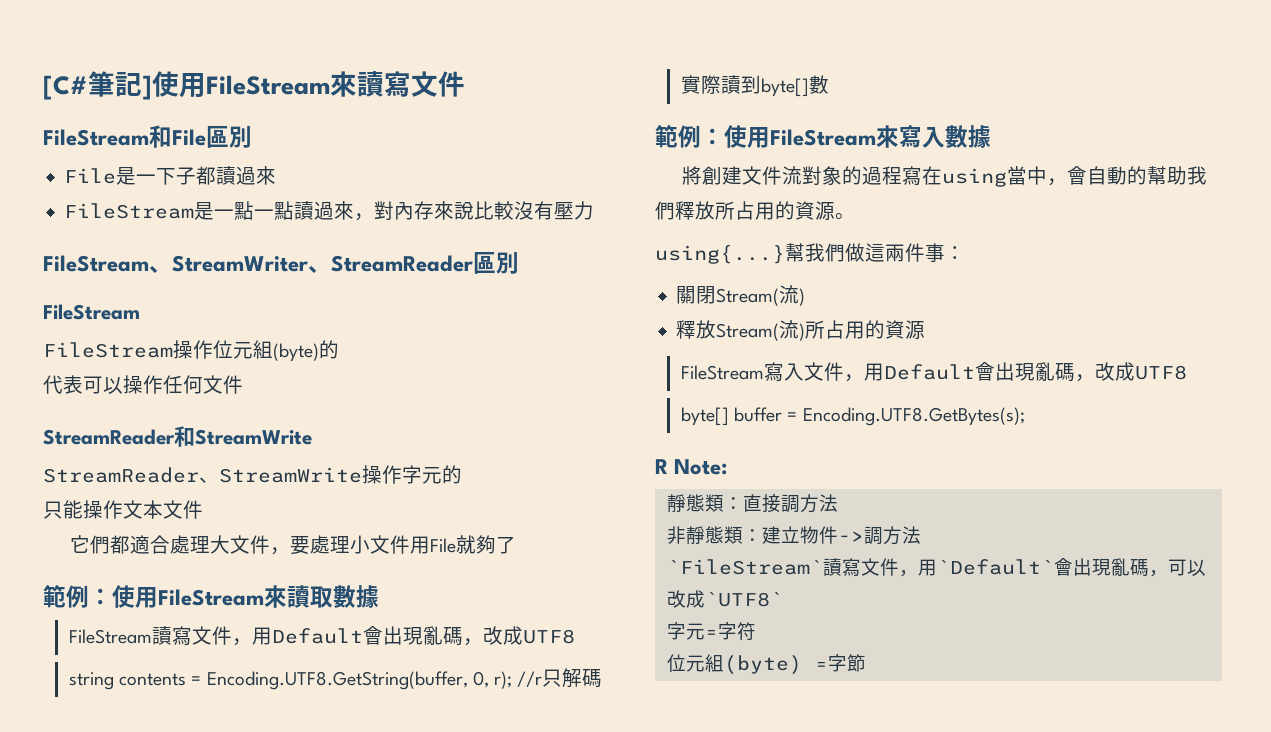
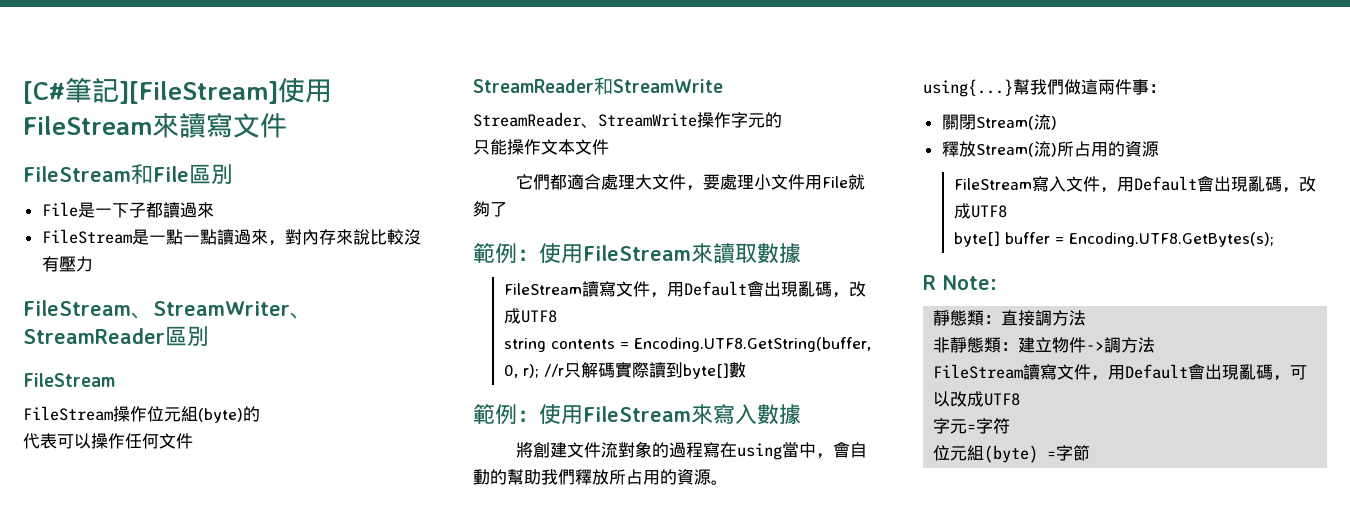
- [C#筆記]使用FileStream來讀寫文件
+ [C#筆記][FileStream]使用FileStream來讀寫文件
- `FileStream`讀寫文件，用`Default`會出現亂碼，可以改成`UTF8`
+ FileStream讀寫文件，用Default會出現亂碼，可以改成UTF8

